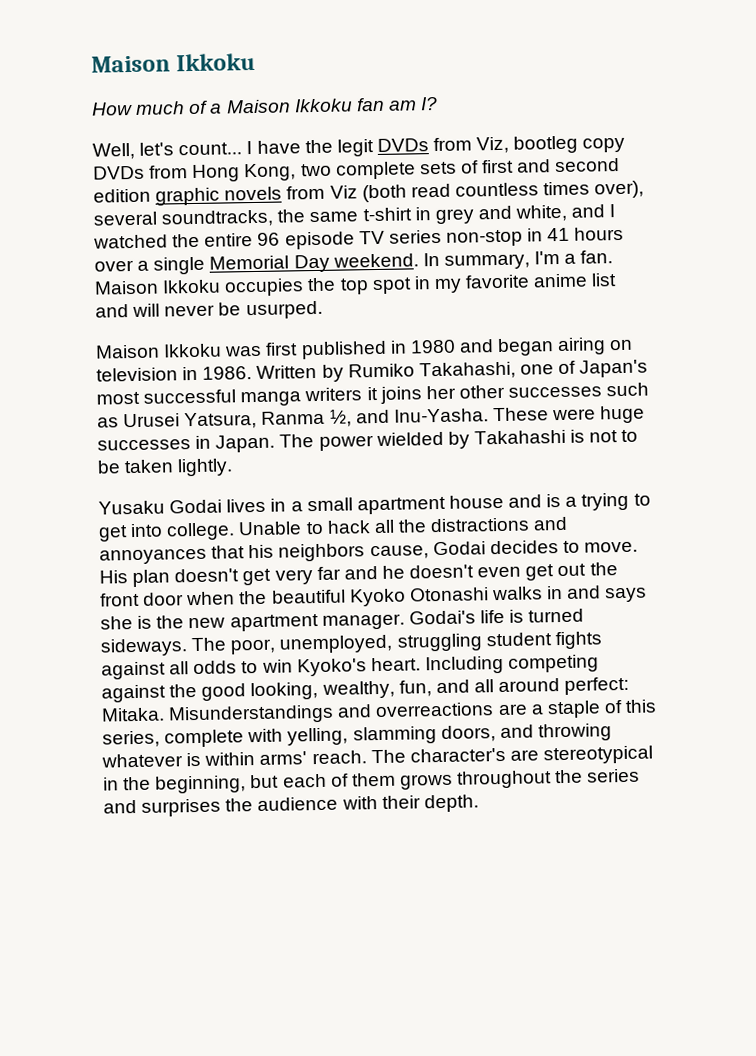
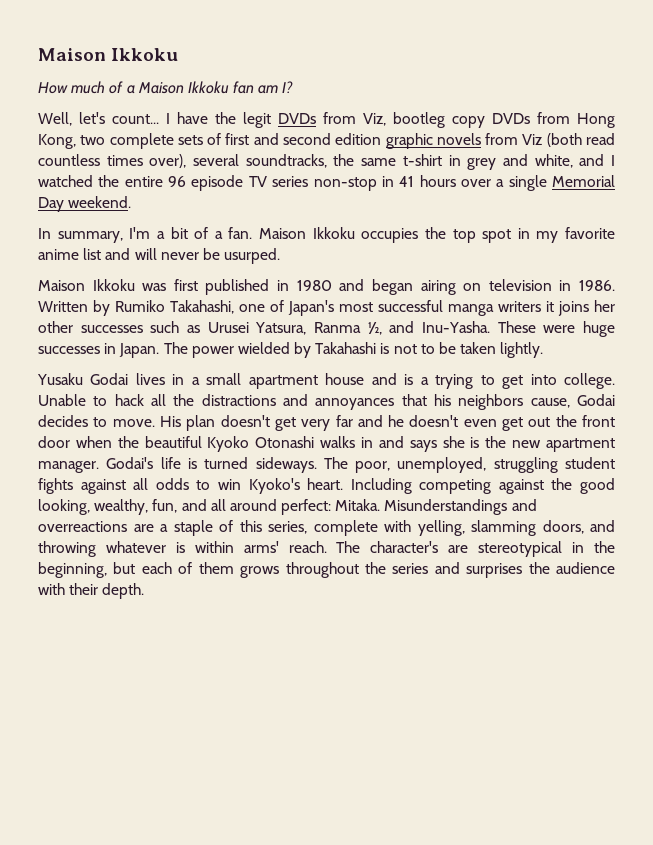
- I have the legit DVDs from Viz, bootleg copy DVDs from Hong Kong, two complete sets of first and second edition graphic novels from Viz (both read countless times over), several soundtracks, the same t-shirt in grey and white, and I watched the entire 96 episode TV series non-stop in 41 hours over a single Memorial Day weekend. In summary, I'm a fan.
+ I have the legit DVDs from Viz, bootleg copy DVDs from Hong Kong, two complete sets of first and second edition graphic novels from Viz (both read countless times over), several soundtracks, the same t-shirt in grey and white, and I watched the entire 96 episode TV series non-stop in 41 hours over a single Memorial Day weekend.
+ In summary, I'm a bit of a fan.

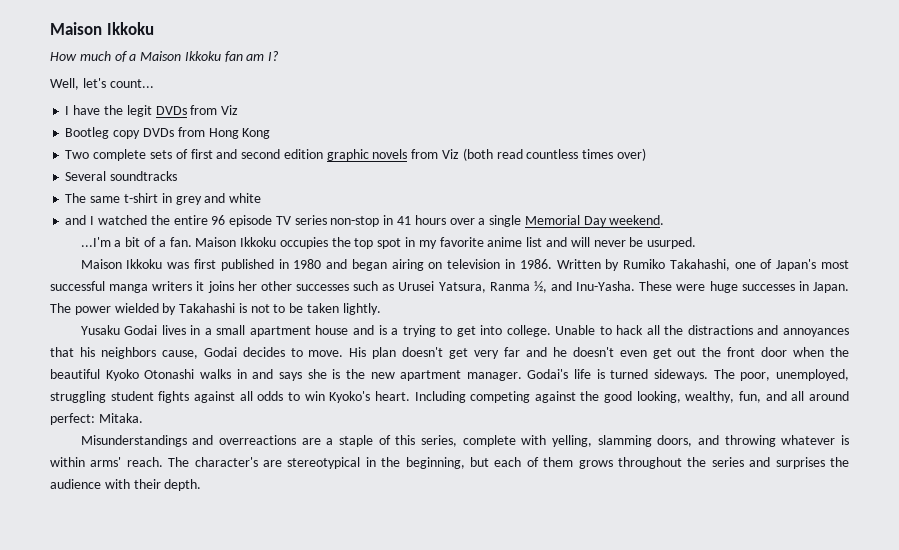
- Well, let's count... I have the legit DVDs from Viz, bootleg copy DVDs from Hong Kong, two complete sets of first and second edition graphic novels from Viz (both read countless times over), several soundtracks, the same t-shirt in grey and white, and I watched the entire 96 episode TV series non-stop in 41 hours over a single Memorial Day weekend.
+ Well, let's count...
+ I have the legit DVDs from Viz
+ Bootleg copy DVDs from Hong Kong
+ Two complete sets of first and second edition graphic novels from Viz (both read countless times over)
+ Several soundtracks
+ The same t-shirt in grey and white
+ and I watched the entire 96 episode TV series non-stop in 41 hours over a single Memorial Day weekend.
- In summary, I'm a bit of a fan.
+ ...I'm a bit of a fan.
- Including competing against the good looking, wealthy, fun, and all around perfect: Mitaka. Misunderstandings and overreactions are a staple of this series, complete with yelling, slamming doors, and throwing whatever is within arms' reach.
+ Including competing against the good looking, wealthy, fun, and all around perfect: Mitaka.
+ Misunderstandings and overreactions are a staple of this series, complete with yelling, slamming doors, and throwing whatever is within arms' reach.

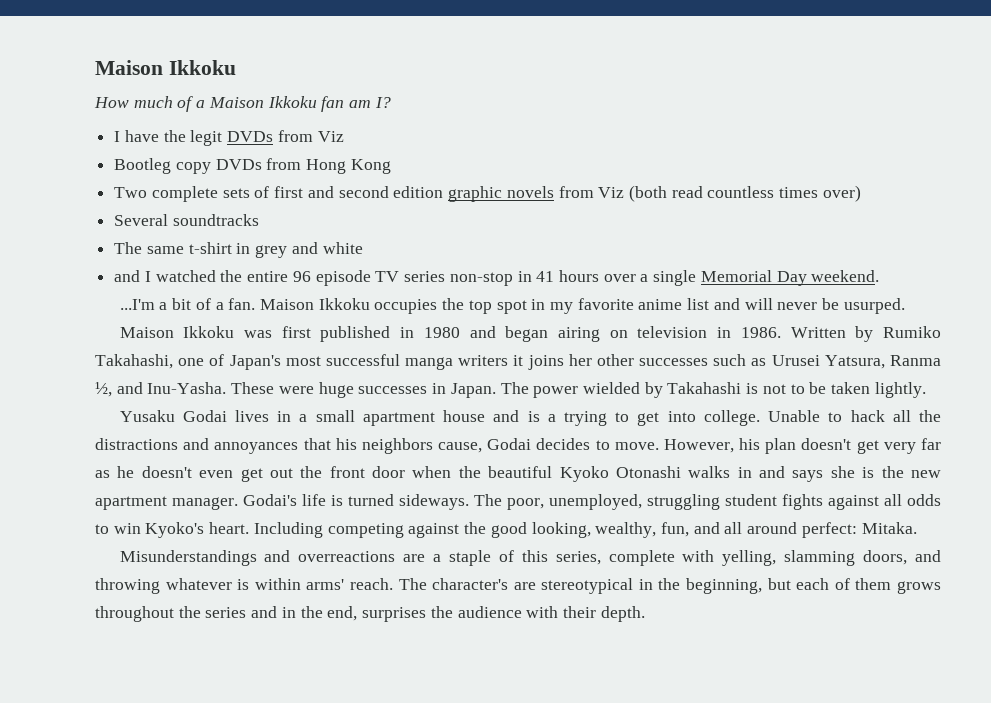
- Well, let's count...
- His plan doesn't get very far and he doesn't even get out the front door when the beautiful Kyoko Otonashi walks in and says she is the new apartment manager.
+ However, his plan doesn't get very far as he doesn't even get out the front door when the beautiful Kyoko Otonashi walks in and says she is the new apartment manager.
- The character's are stereotypical in the beginning, but each of them grows throughout the series and surprises the audience with their depth.
+ The character's are stereotypical in the beginning, but each of them grows throughout the series and in the end, surprises the audience with their depth.

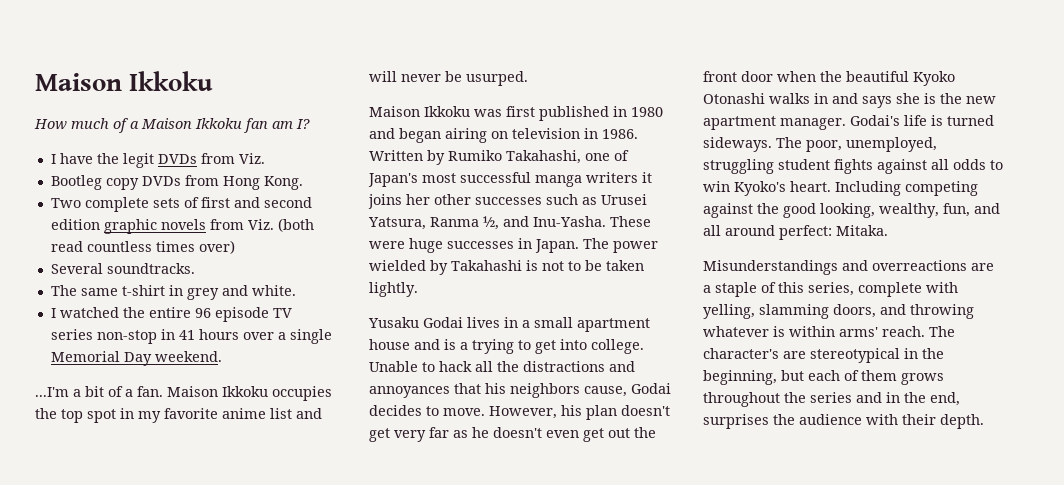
- I have the legit DVDs from Viz
+ I have the legit DVDs from Viz.
- Bootleg copy DVDs from Hong Kong
+ Bootleg copy DVDs from Hong Kong.
- Two complete sets of first and second edition graphic novels from Viz (both read countless times over)
+ Two complete sets of first and second edition graphic novels from Viz. (both read countless times over)
- Several soundtracks
+ Several soundtracks.
- The same t-shirt in grey and white
- and I watched the entire 96 episode TV series non-stop in 41 hours over a single Memorial Day weekend.
+ The same t-shirt in grey and white.
+ I watched the entire 96 episode TV series non-stop in 41 hours over a single Memorial Day weekend.

